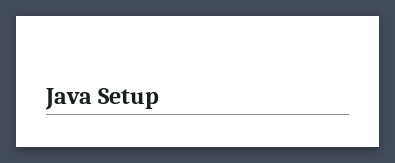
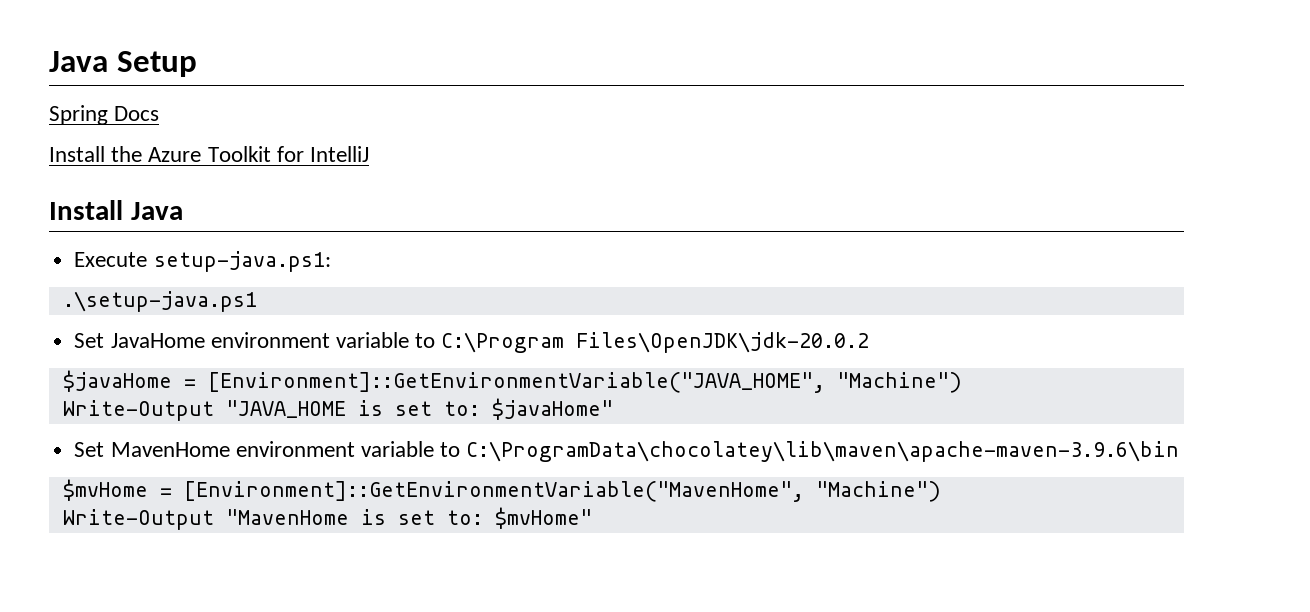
+ Spring Docs
+ Install the Azure Toolkit for IntelliJ
+ Install Java
+ Execute setup-java.ps1:
+ .\setup-java.ps1
+ Set JavaHome environment variable to C:\Program Files\OpenJDK\jdk-20.0.2
+ $javaHome = [Environment]::GetEnvironmentVariable("JAVA_HOME", "Machine")
+ Write-Output "JAVA_HOME is set to: $javaHome"
+ Set MavenHome environment variable to C:\ProgramData\chocolatey\lib\maven\apache-maven-3.9.6\bin
+ $mvHome = [Environment]::GetEnvironmentVariable("MavenHome", "Machine")
+ Write-Output "MavenHome is set to: $mvHome"

